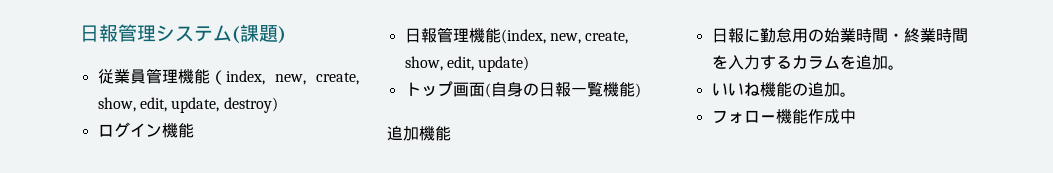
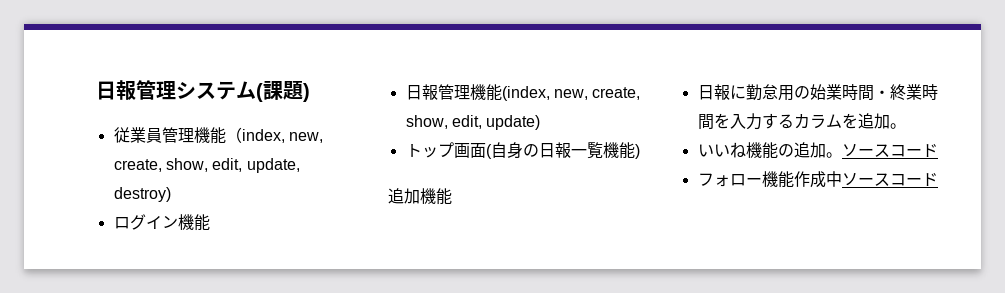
- いいね機能の追加。
+ いいね機能の追加。ソースコード
- フォロー機能作成中
+ フォロー機能作成中ソースコード

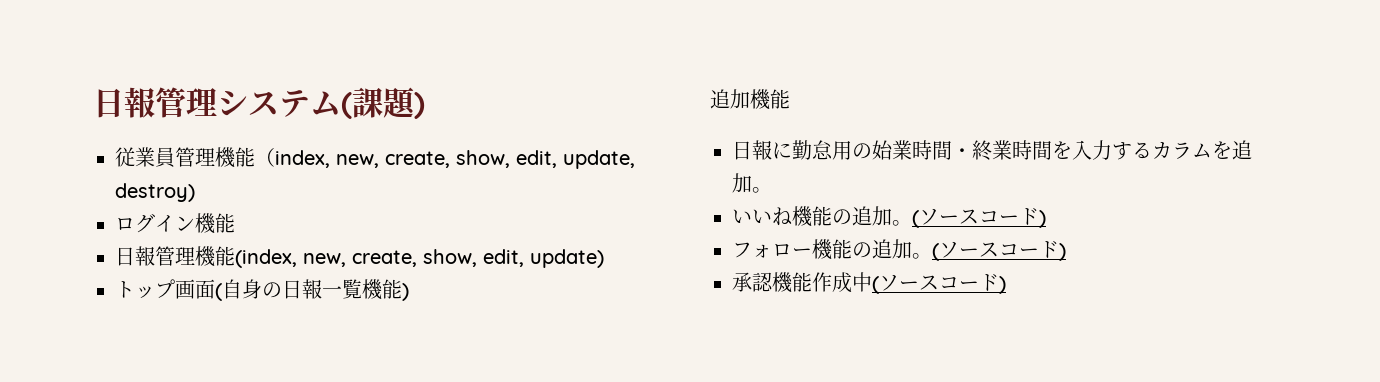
- いいね機能の追加。ソースコード
+ いいね機能の追加。(ソースコード)
- フォロー機能作成中ソースコード
+ フォロー機能の追加。(ソースコード)
+ 承認機能作成中(ソースコード)

